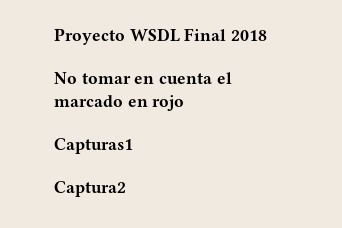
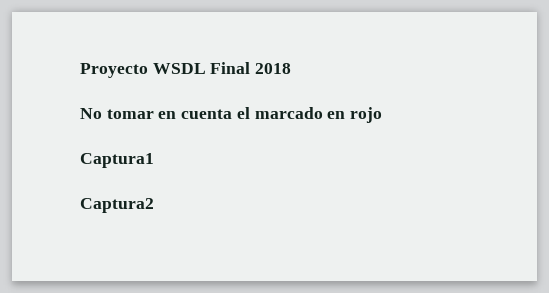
- Capturas1
+ Captura1

